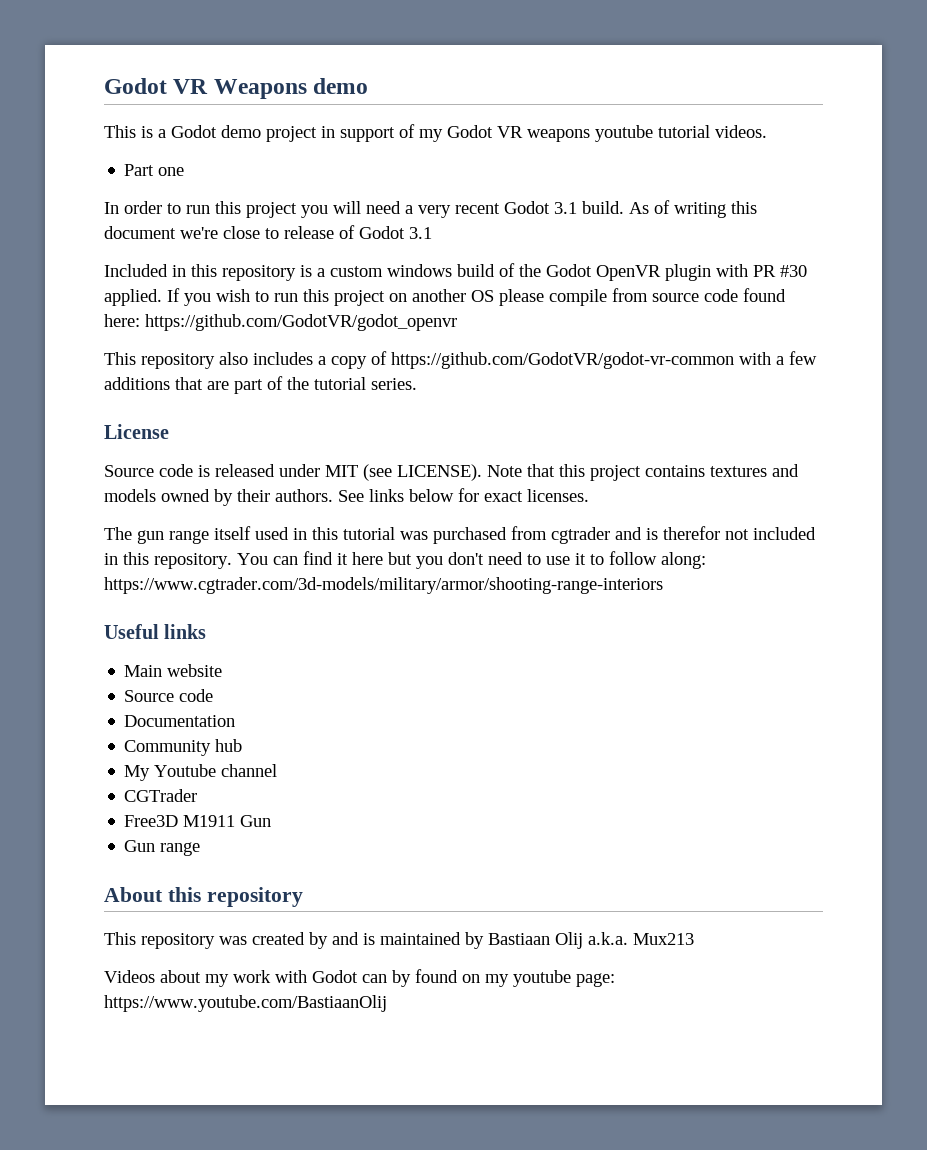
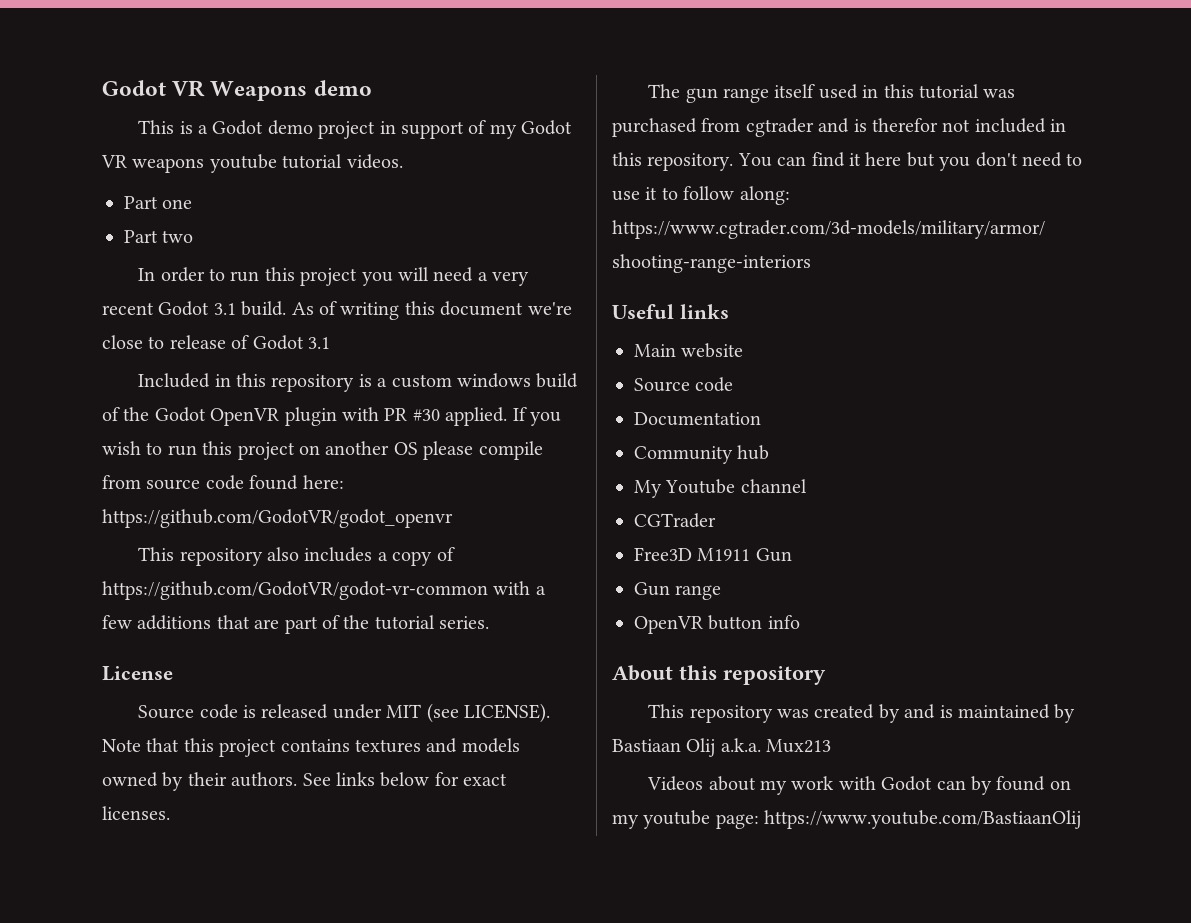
+ Part two
+ OpenVR button info

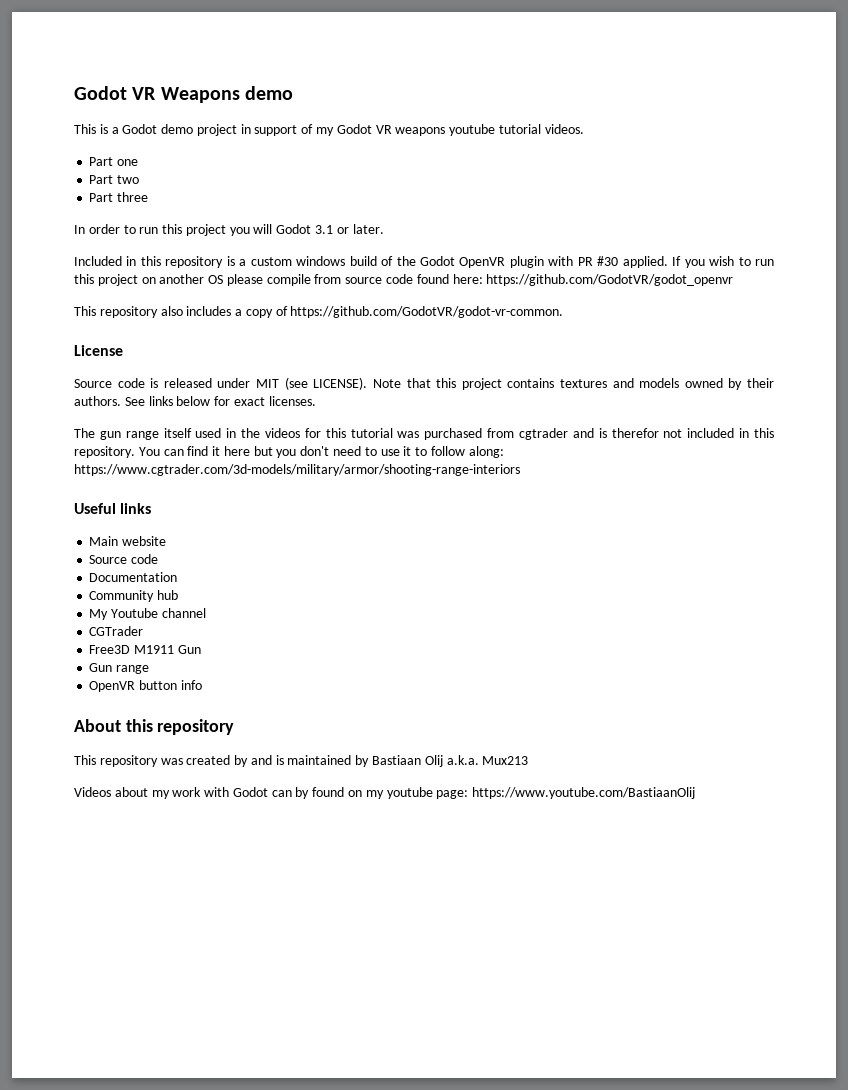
+ Part three
- In order to run this project you will need a very recent Godot 3.1 build. As of writing this document we're close to release of Godot 3.1
+ In order to run this project you will Godot 3.1 or later.
- This repository also includes a copy of https://github.com/GodotVR/godot-vr-common with a few additions that are part of the tutorial series.
+ This repository also includes a copy of https://github.com/GodotVR/godot-vr-common.
- The gun range itself used in this tutorial was purchased from cgtrader and is therefor not included in this repository.
+ The gun range itself used in the videos for this tutorial was purchased from cgtrader and is therefor not included in this repository.

